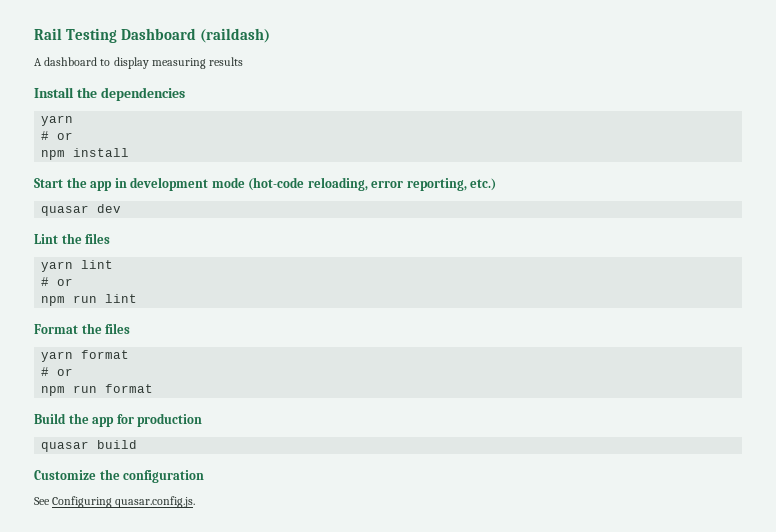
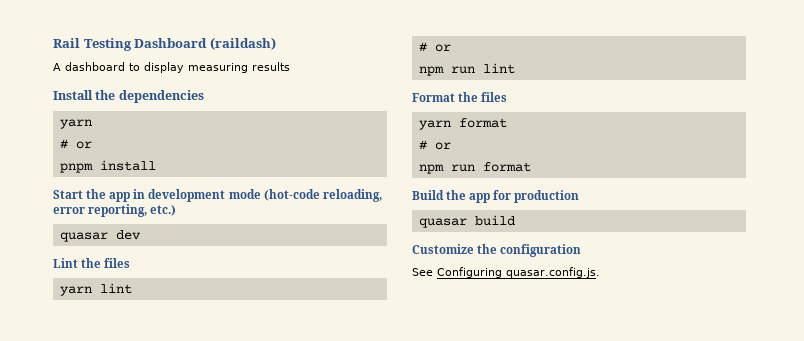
- npm install
+ pnpm install

